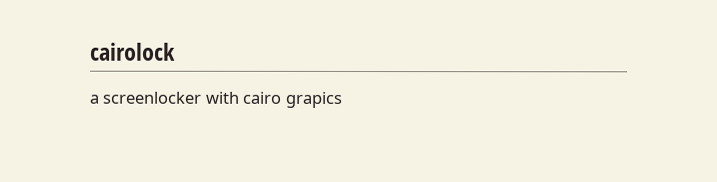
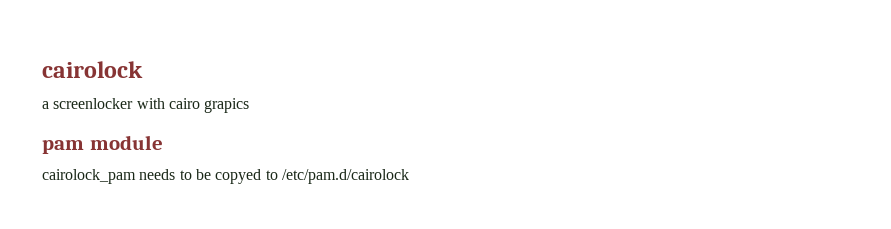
+ pam module
+ cairolock_pam needs to be copyed to /etc/pam.d/cairolock

